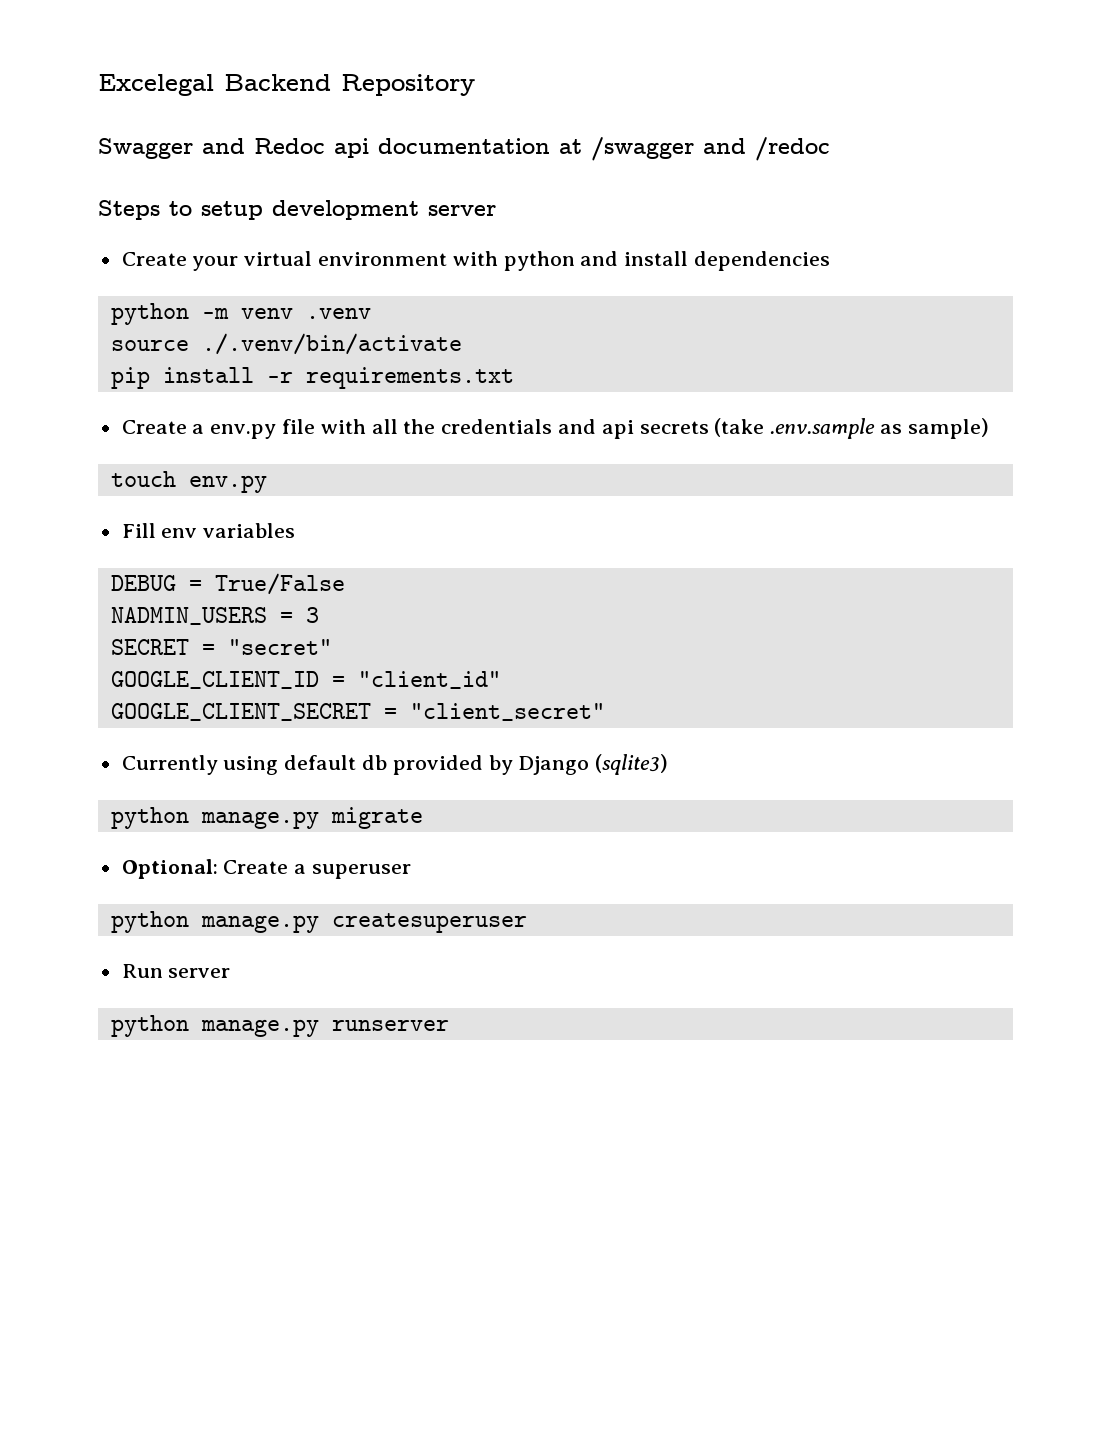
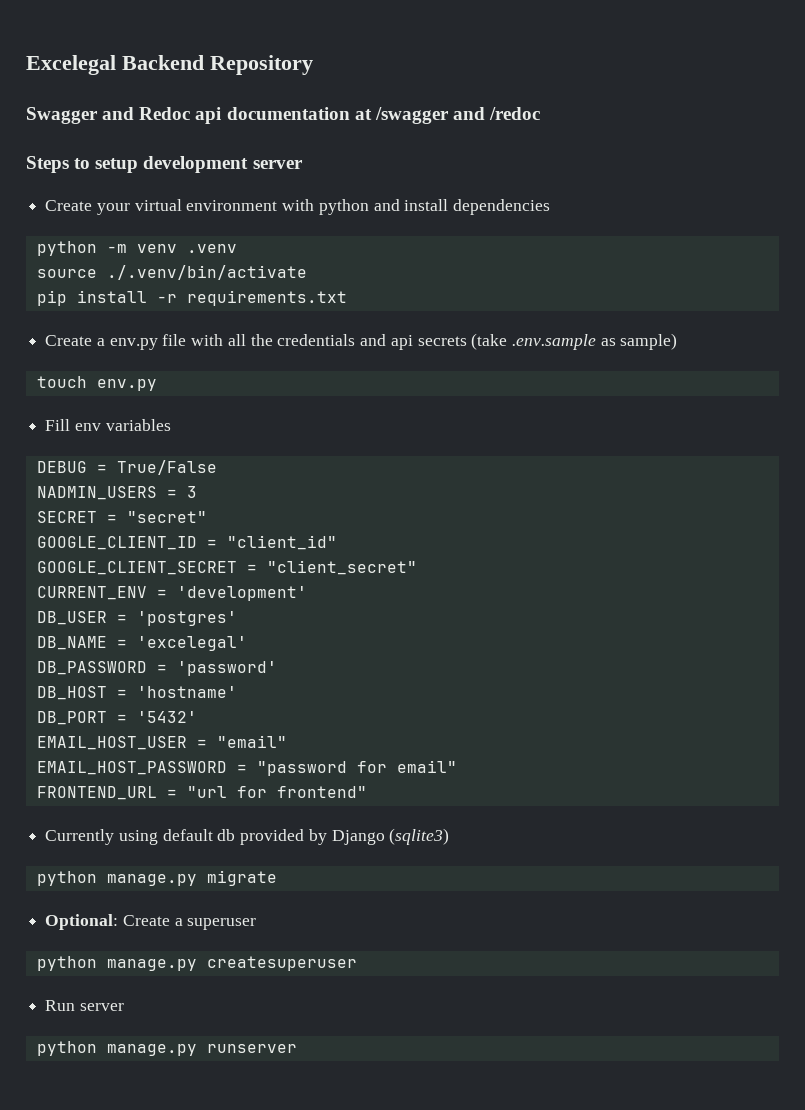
+ CURRENT_ENV = 'development'
+ DB_USER = 'postgres'
+ DB_NAME = 'excelegal'
+ DB_PASSWORD = 'password'
+ DB_HOST = 'hostname'
+ DB_PORT = '5432'
+ EMAIL_HOST_USER = "email"
+ EMAIL_HOST_PASSWORD = "password for email"
+ FRONTEND_URL = "url for frontend"

